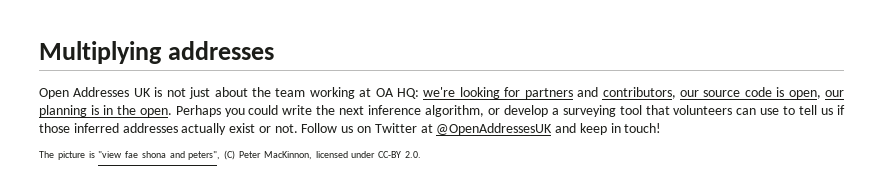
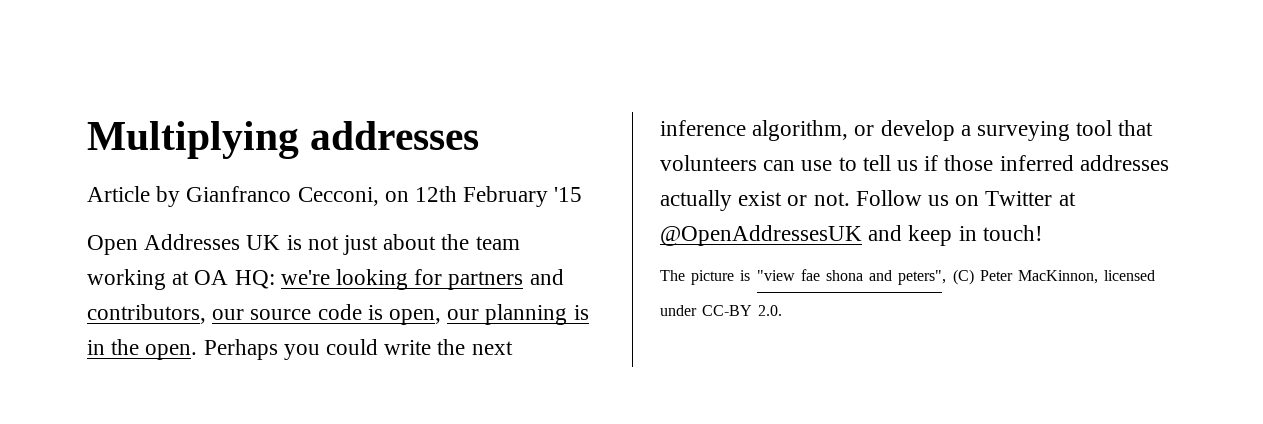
+ Article by Gianfranco Cecconi, on 12th February '15

